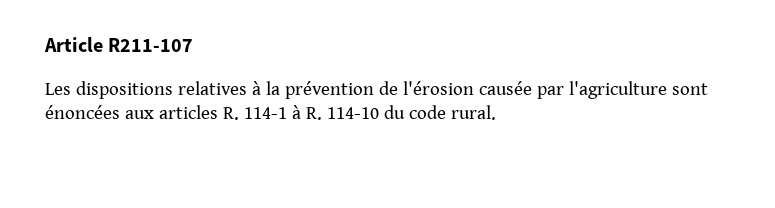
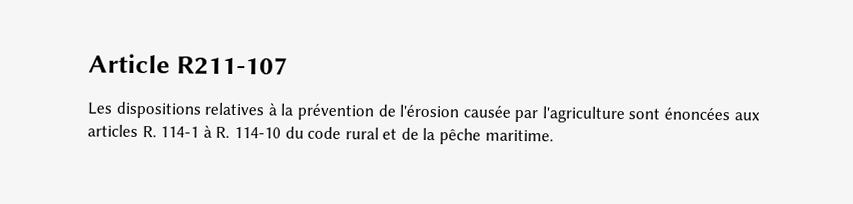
- Les dispositions relatives à la prévention de l'érosion causée par l'agriculture sont énoncées aux articles R. 114-1 à R. 114-10 du code rural.
+ Les dispositions relatives à la prévention de l'érosion causée par l'agriculture sont énoncées aux articles R. 114-1 à R. 114-10 du code rural et de la pêche maritime.

